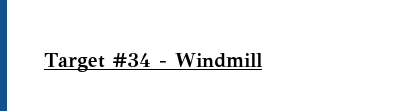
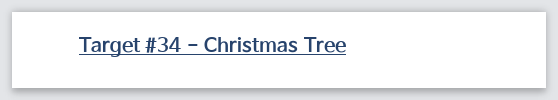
- Target #34 - Windmill
+ Target #34 - Christmas Tree

